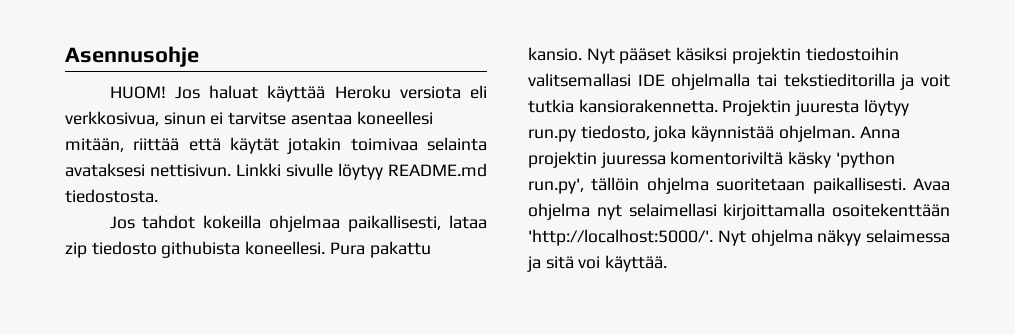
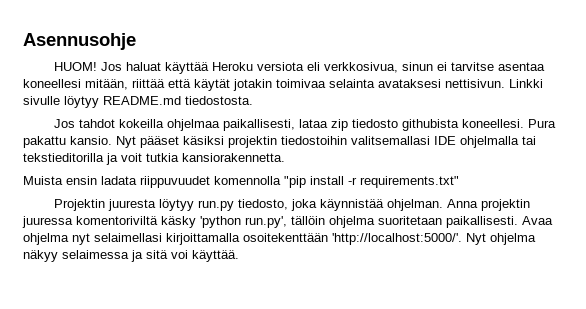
- Nyt pääset käsiksi projektin tiedostoihin valitsemallasi IDE ohjelmalla tai tekstieditorilla ja voit tutkia kansiorakennetta. Projektin juuresta löytyy run.py tiedosto, joka käynnistää ohjelman.
+ Nyt pääset käsiksi projektin tiedostoihin valitsemallasi IDE ohjelmalla tai tekstieditorilla ja voit tutkia kansiorakennetta.
+ Muista ensin ladata riippuvuudet komennolla "pip install -r requirements.txt"
+ Projektin juuresta löytyy run.py tiedosto, joka käynnistää ohjelman.

